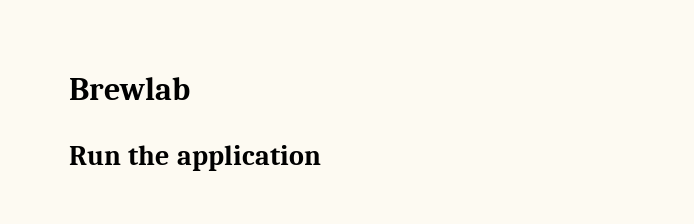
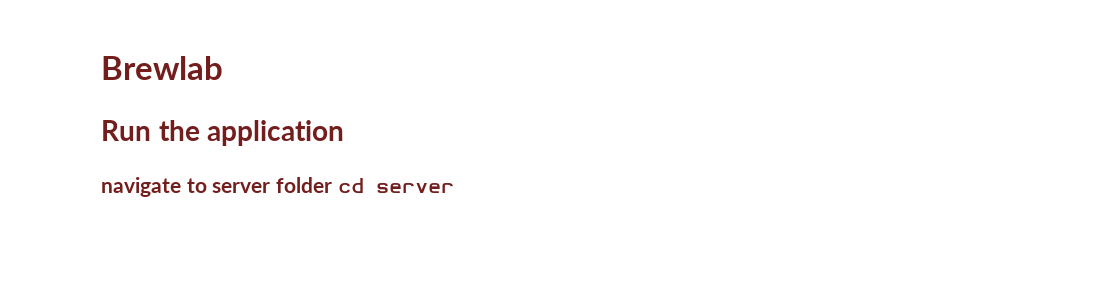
+ navigate to server folder cd server

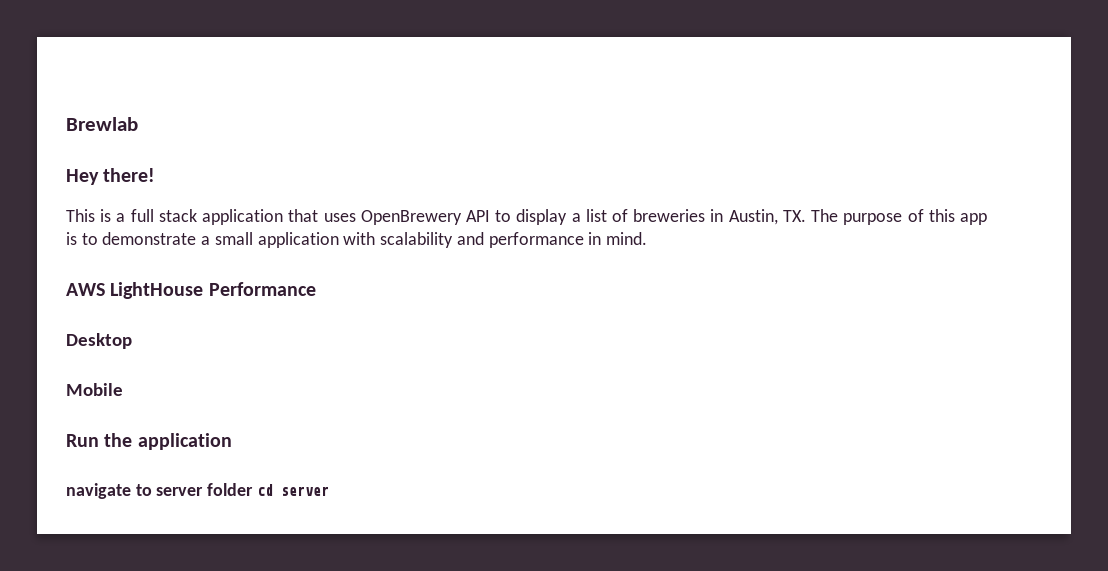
+ Hey there!
+ This is a full stack application that uses OpenBrewery API to display a list of breweries in Austin, TX. The purpose of this app is to demonstrate a small application with scalability and performance in mind.
+ AWS LightHouse Performance
+ Desktop
+ Mobile

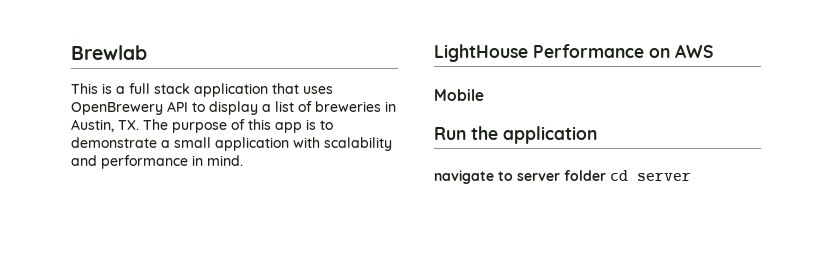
- Hey there!
- AWS LightHouse Performance
- Desktop
+ LightHouse Performance on AWS

